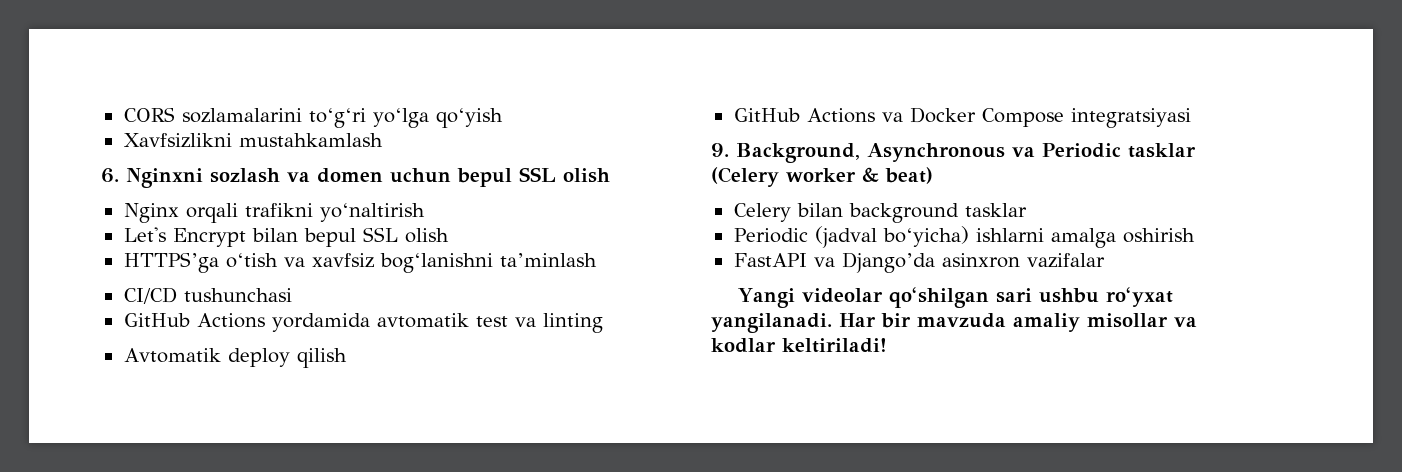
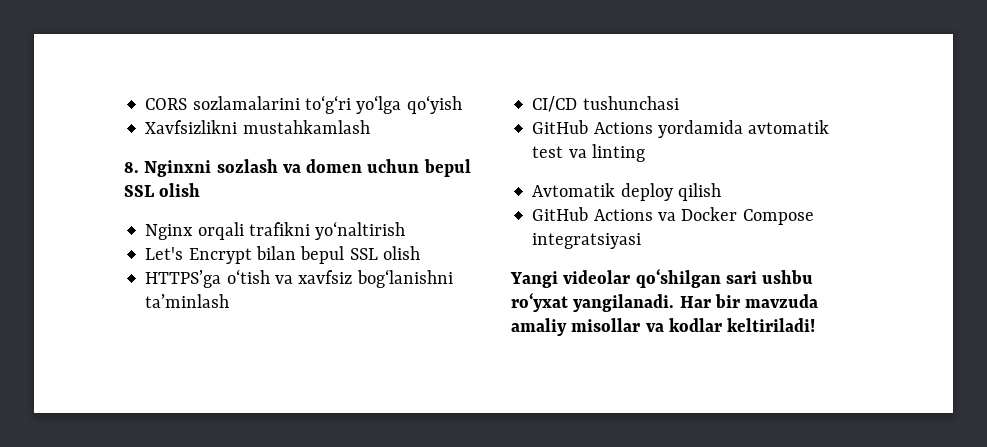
- 6. Nginxni sozlash va domen uchun bepul SSL olish
+ 8. Nginxni sozlash va domen uchun bepul SSL olish
- 9. Background, Asynchronous va Periodic tasklar (Celery worker & beat)
- Celery bilan background tasklar
- Periodic (jadval bo‘yicha) ishlarni amalga oshirish
- FastAPI va Django’da asinxron vazifalar

